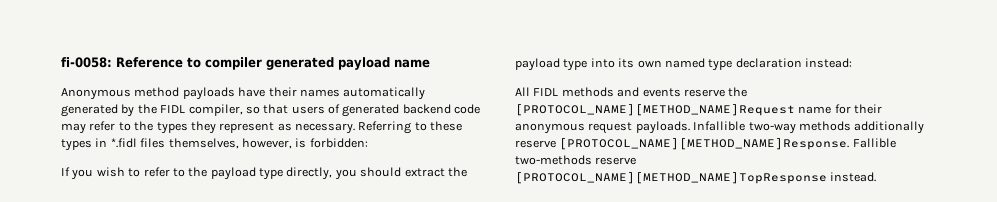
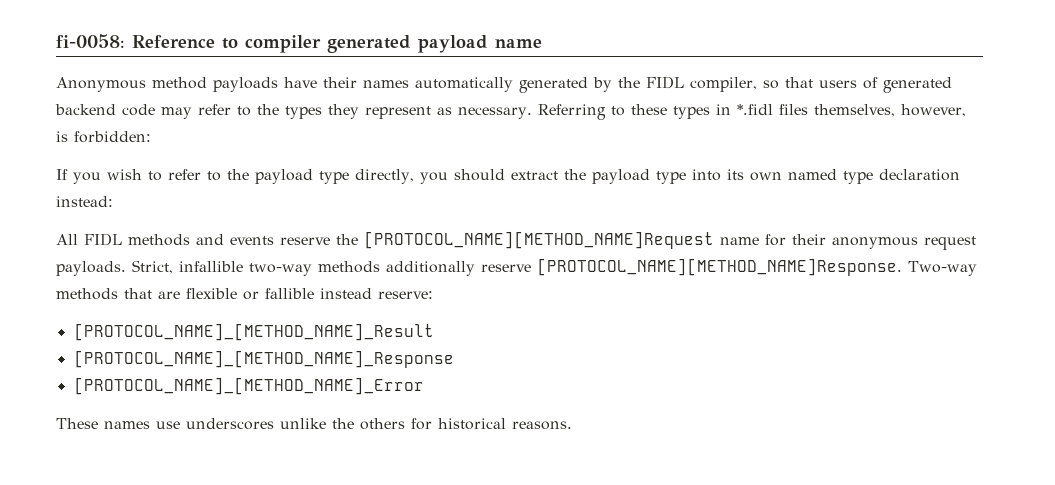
- Infallible two-way methods additionally reserve [PROTOCOL_NAME][METHOD_NAME]Response.
+ Strict, infallible two-way methods additionally reserve [PROTOCOL_NAME][METHOD_NAME]Response.
- Fallible two-methods reserve [PROTOCOL_NAME][METHOD_NAME]TopResponse instead.
+ Two-way methods that are flexible or fallible instead reserve:
+ [PROTOCOL_NAME]_[METHOD_NAME]_Result
+ [PROTOCOL_NAME]_[METHOD_NAME]_Response
+ [PROTOCOL_NAME]_[METHOD_NAME]_Error
+ These names use underscores unlike the others for historical reasons.

